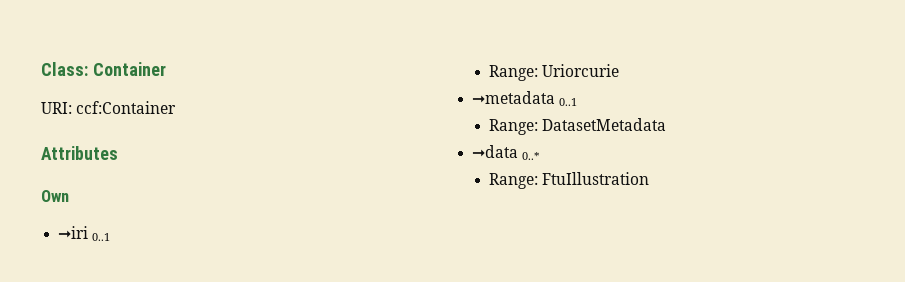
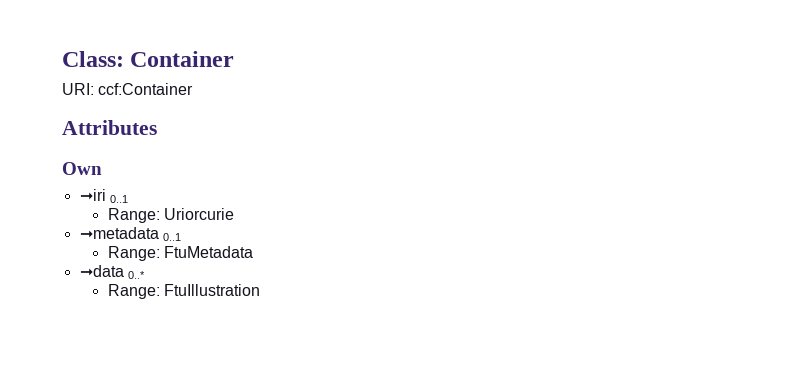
- Range: DatasetMetadata
+ Range: FtuMetadata

